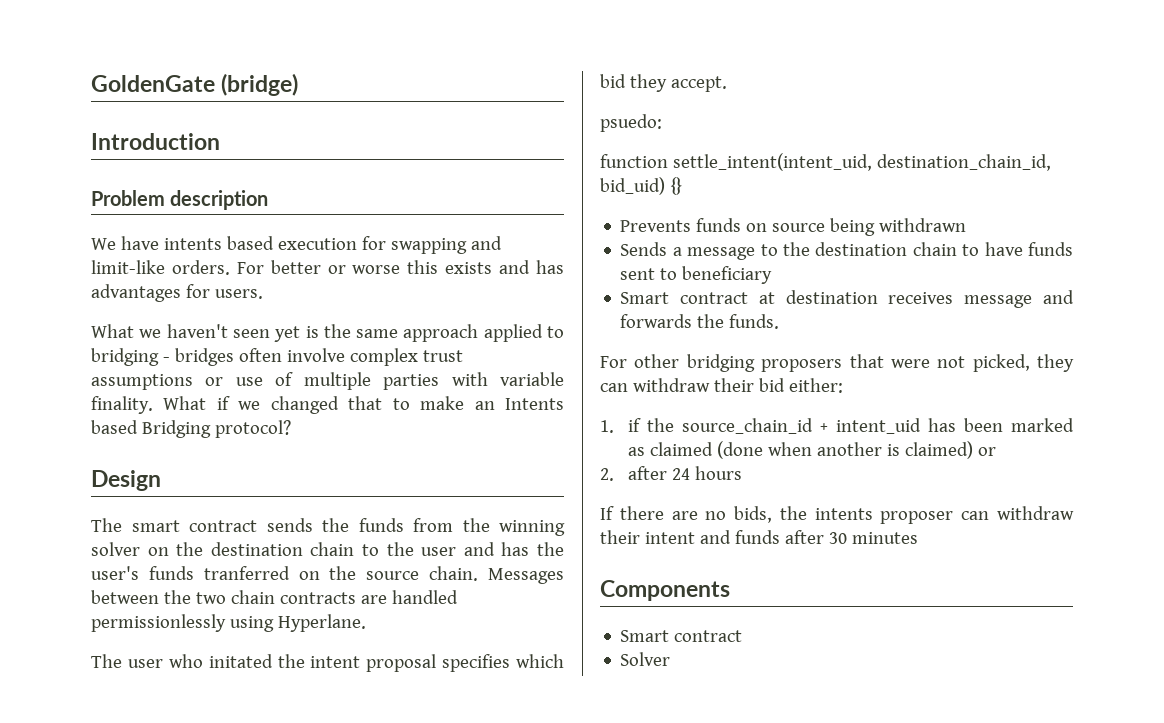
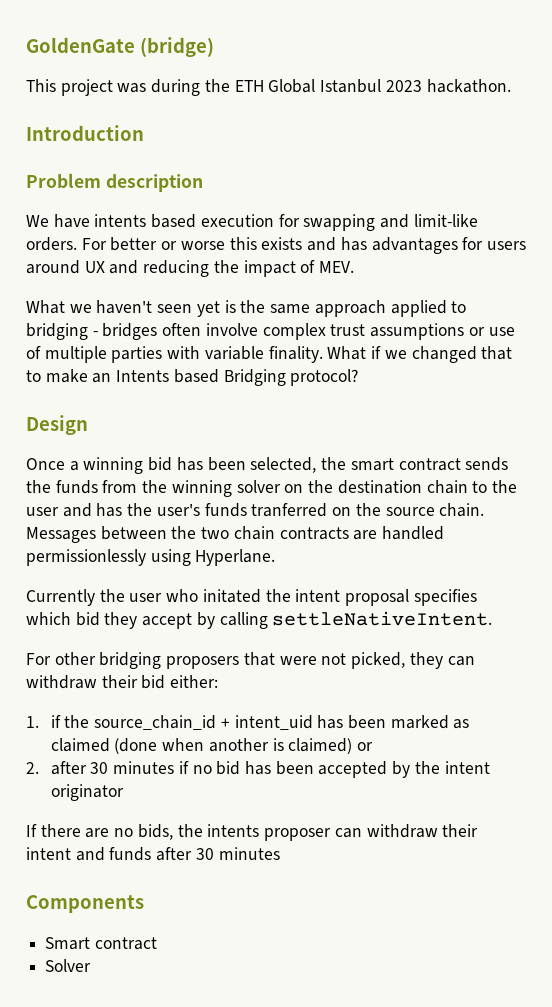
+ This project was during the ETH Global Istanbul 2023 hackathon.
- For better or worse this exists and has advantages for users.
+ For better or worse this exists and has advantages for users around UX and reducing the impact of MEV.
- The smart contract sends the funds from the winning solver on the destination chain to the user and has the user's funds tranferred on the source chain.
+ Once a winning bid has been selected, the smart contract sends the funds from the winning solver on the destination chain to the user and has the user's funds tranferred on the source chain.
- The user who initated the intent proposal specifies which bid they accept.
- psuedo:
- function settle_intent(intent_uid, destination_chain_id, bid_uid) {}
- Prevents funds on source being withdrawn
- Sends a message to the destination chain to have funds sent to beneficiary
- Smart contract at destination receives message and forwards the funds.
+ Currently the user who initated the intent proposal specifies which bid they accept by calling settleNativeIntent.
- 2. after 24 hours
+ 2. after 30 minutes if no bid has been accepted by the intent originator

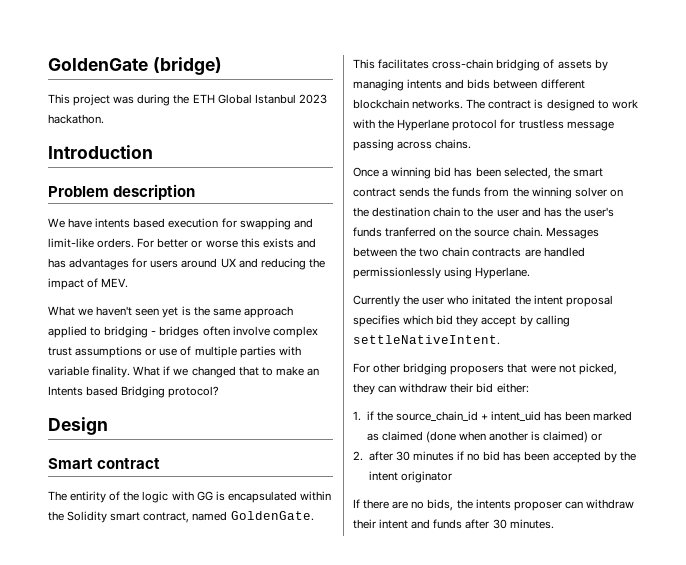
+ Smart contract
+ The entirity of the logic with GG is encapsulated within the Solidity smart contract, named GoldenGate. This facilitates cross-chain bridging of assets by managing intents and bids between different blockchain networks. The contract is designed to work with the Hyperlane protocol for trustless message passing across chains.
- If there are no bids, the intents proposer can withdraw their intent and funds after 30 minutes
- Components
- Smart contract
- Solver
+ If there are no bids, the intents proposer can withdraw their intent and funds after 30 minutes.

